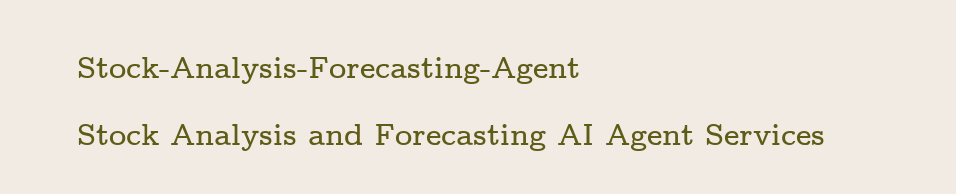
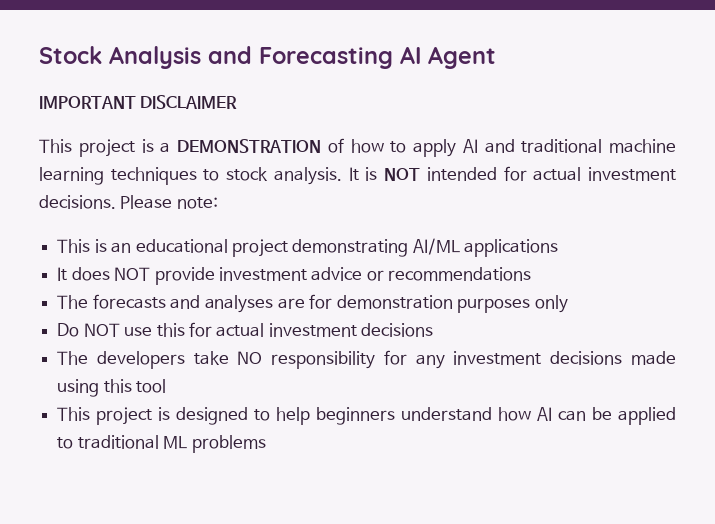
- Stock-Analysis-Forecasting-Agent
- Stock Analysis and Forecasting AI Agent Services
+ Stock Analysis and Forecasting AI Agent
+ IMPORTANT DISCLAIMER
+ This project is a DEMONSTRATION of how to apply AI and traditional machine learning techniques to stock analysis. It is NOT intended for actual investment decisions. Please note:
+ This is an educational project demonstrating AI/ML applications
+ It does NOT provide investment advice or recommendations
+ The forecasts and analyses are for demonstration purposes only
+ Do NOT use this for actual investment decisions
+ The developers take NO responsibility for any investment decisions made using this tool
+ This project is designed to help beginners understand how AI can be applied to traditional ML problems

